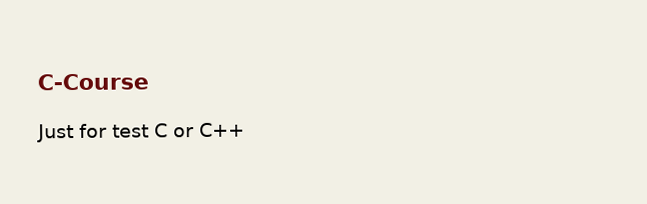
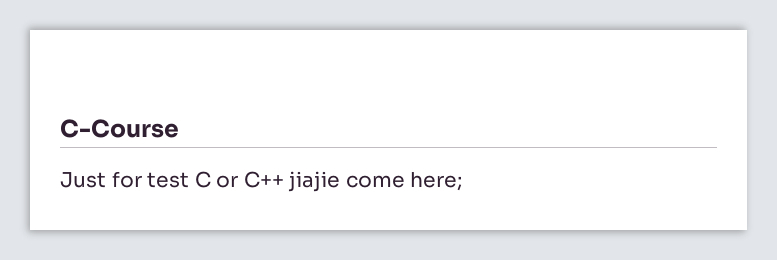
- Just for test C or C++
+ Just for test C or C++ jiajie come here;

